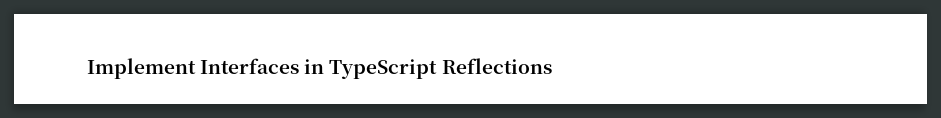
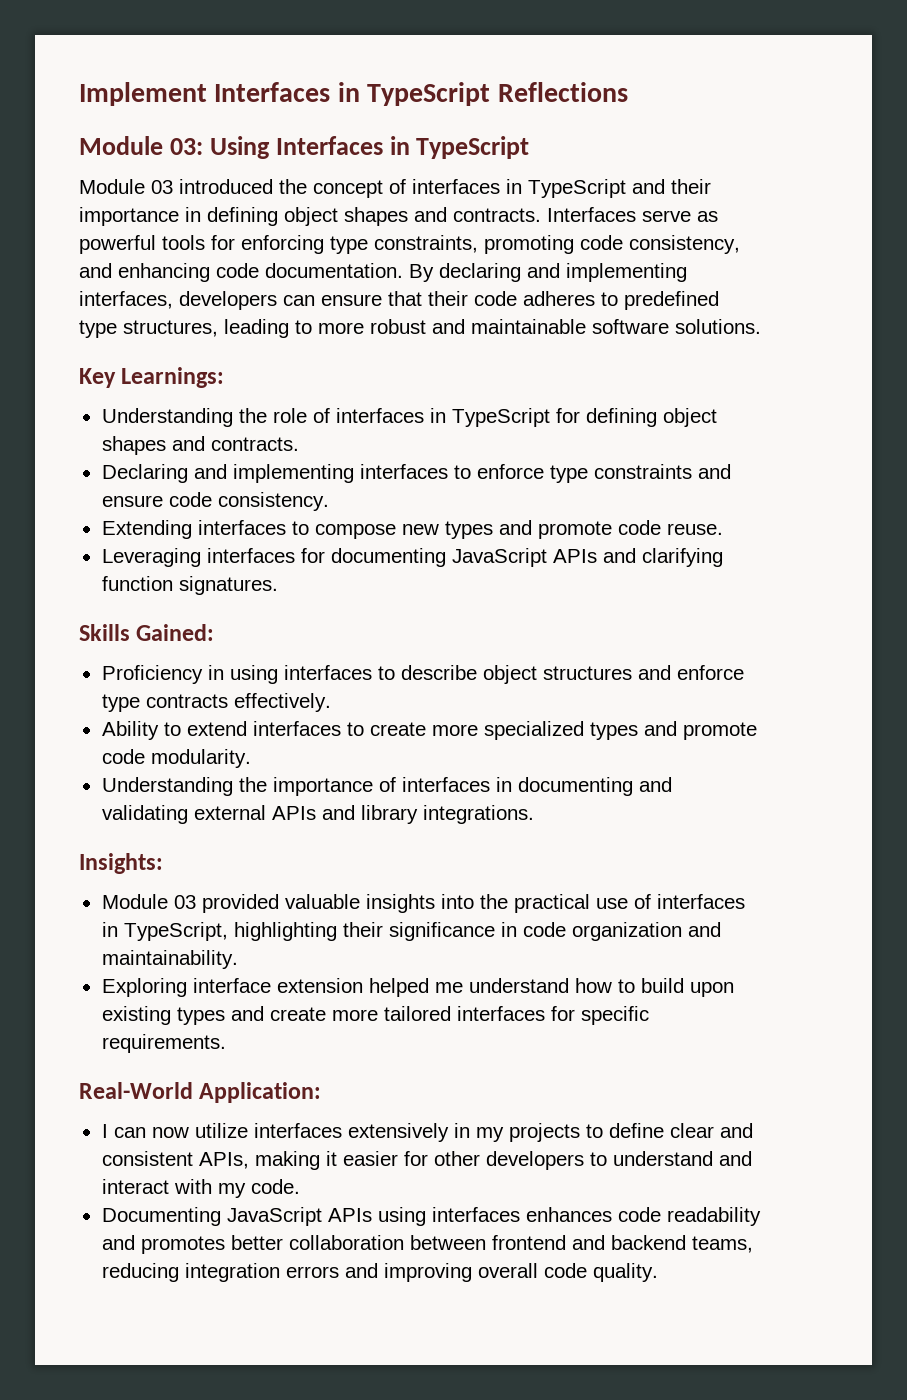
+ Module 03: Using Interfaces in TypeScript
+ Module 03 introduced the concept of interfaces in TypeScript and their importance in defining object shapes and contracts. Interfaces serve as powerful tools for enforcing type constraints, promoting code consistency, and enhancing code documentation. By declaring and implementing interfaces, developers can ensure that their code adheres to predefined type structures, leading to more robust and maintainable software solutions.
+ Key Learnings:
+ Understanding the role of interfaces in TypeScript for defining object shapes and contracts.
+ Declaring and implementing interfaces to enforce type constraints and ensure code consistency.
+ Extending interfaces to compose new types and promote code reuse.
+ Leveraging interfaces for documenting JavaScript APIs and clarifying function signatures.
+ Skills Gained:
+ Proficiency in using interfaces to describe object structures and enforce type contracts effectively.
+ Ability to extend interfaces to create more specialized types and promote code modularity.
+ Understanding the importance of interfaces in documenting and validating external APIs and library integrations.
+ Insights:
+ Module 03 provided valuable insights into the practical use of interfaces in TypeScript, highlighting their significance in code organization and maintainability.
+ Exploring interface extension helped me understand how to build upon existing types and create more tailored interfaces for specific requirements.
+ Real-World Application:
+ I can now utilize interfaces extensively in my projects to define clear and consistent APIs, making it easier for other developers to understand and interact with my code.
+ Documenting JavaScript APIs using interfaces enhances code readability and promotes better collaboration between frontend and backend teams, reducing integration errors and improving overall code quality.

